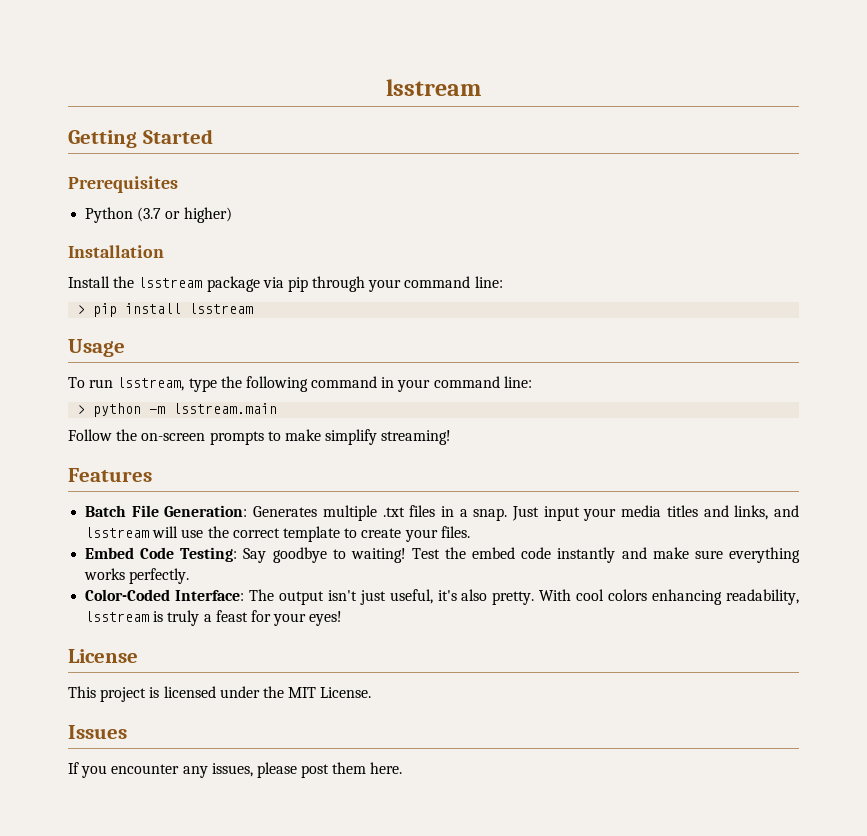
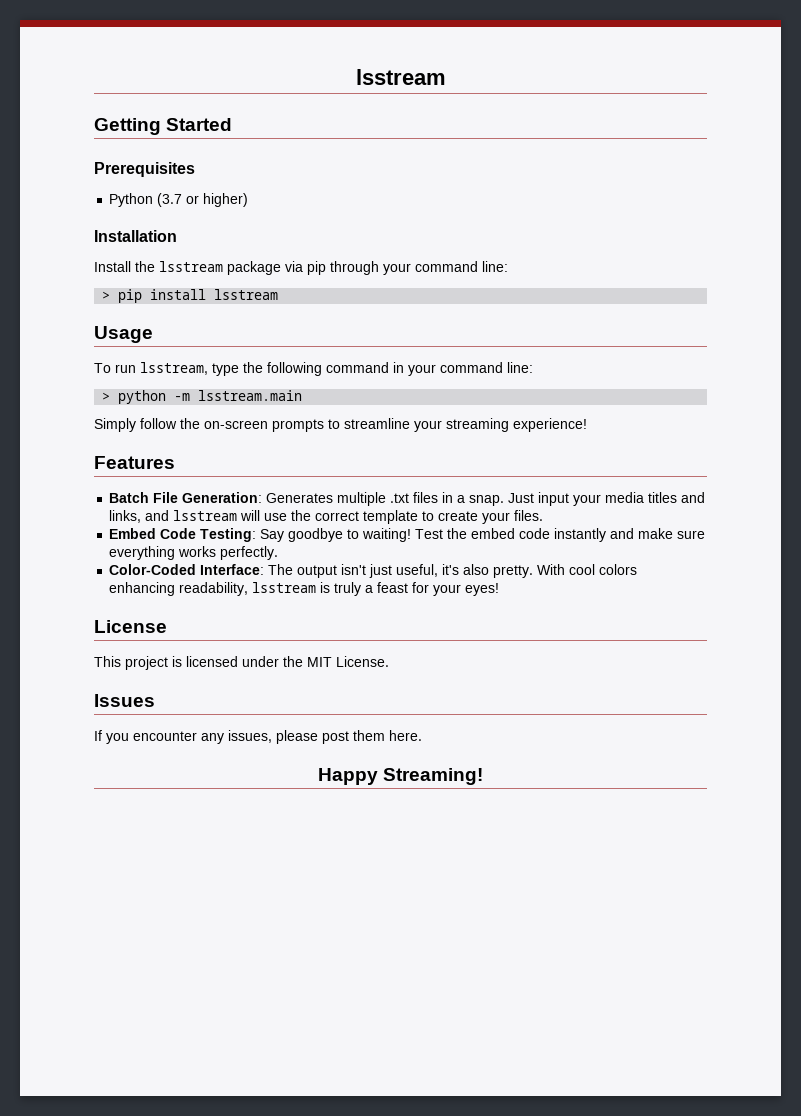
- Follow the on-screen prompts to make simplify streaming!
+ Simply follow the on-screen prompts to streamline your streaming experience!
+ Happy Streaming!

